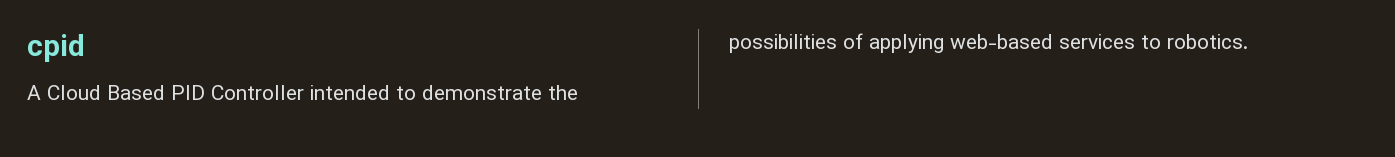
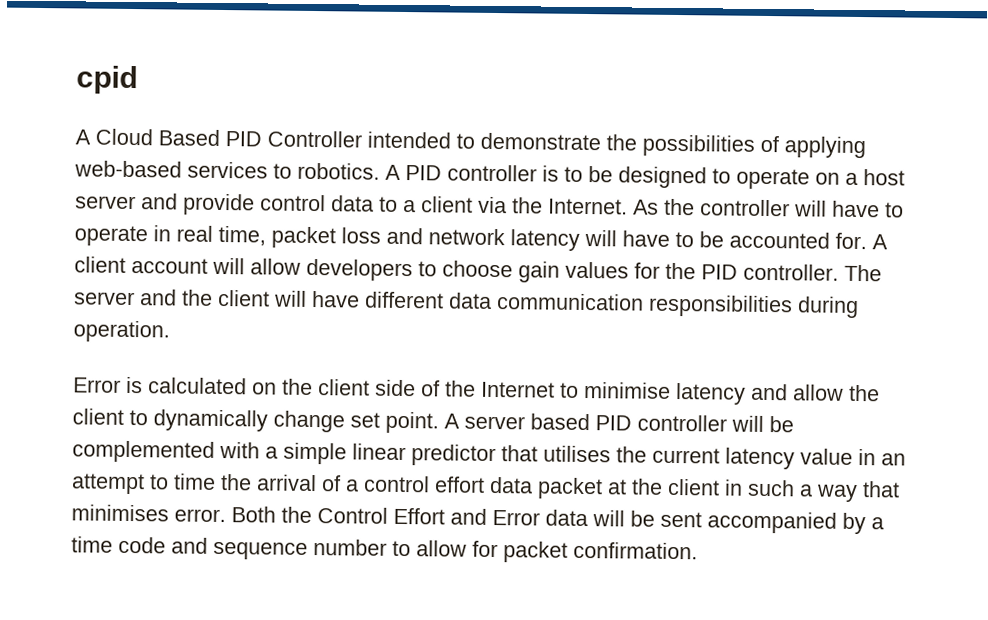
+ A PID controller is to be designed to operate on a host server and provide control data to a client via the Internet. As the controller will have to operate in real time, packet loss and network latency will have to be accounted for. A client account will allow developers to choose gain values for the PID controller. The server and the client will have different data communication responsibilities during operation.
+ Error is calculated on the client side of the Internet to minimise latency and allow the client to dynamically change set point. A server based PID controller will be complemented with a simple linear predictor that utilises the current latency value in an attempt to time the arrival of a control effort data packet at the client in such a way that minimises error. Both the Control Effort and Error data will be sent accompanied by a time code and sequence number to allow for packet confirmation.

